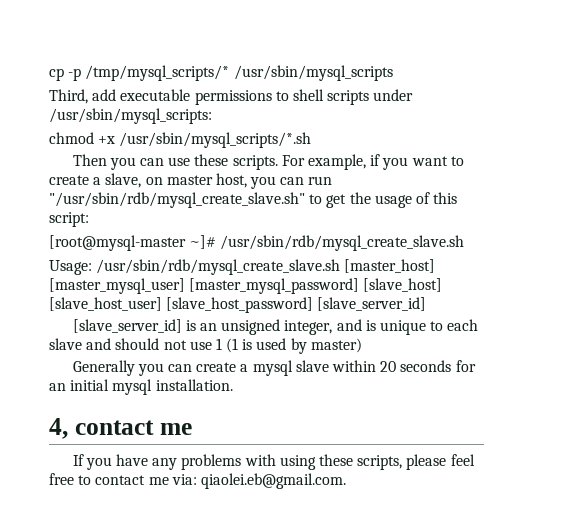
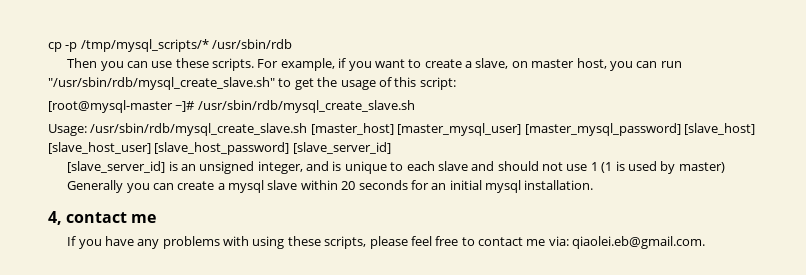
- cp -p /tmp/mysql_scripts/* /usr/sbin/mysql_scripts
- Third, add executable permissions to shell scripts under /usr/sbin/mysql_scripts:
- chmod +x /usr/sbin/mysql_scripts/*.sh
+ cp -p /tmp/mysql_scripts/* /usr/sbin/rdb

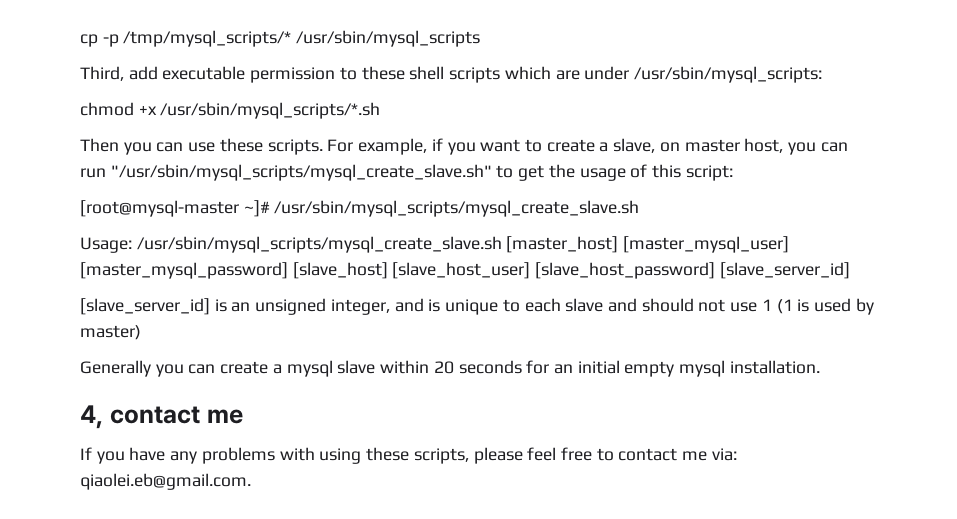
- cp -p /tmp/mysql_scripts/* /usr/sbin/rdb
+ cp -p /tmp/mysql_scripts/* /usr/sbin/mysql_scripts
+ Third, add executable permission to these shell scripts which are under /usr/sbin/mysql_scripts:
+ chmod +x /usr/sbin/mysql_scripts/*.sh
- For example, if you want to create a slave, on master host, you can run "/usr/sbin/rdb/mysql_create_slave.sh" to get the usage of this script:
+ For example, if you want to create a slave, on master host, you can run "/usr/sbin/mysql_scripts/mysql_create_slave.sh" to get the usage of this script:
- [root@mysql-master ~]# /usr/sbin/rdb/mysql_create_slave.sh
+ [root@mysql-master ~]# /usr/sbin/mysql_scripts/mysql_create_slave.sh
- Usage: /usr/sbin/rdb/mysql_create_slave.sh [master_host] [master_mysql_user] [master_mysql_password] [slave_host] [slave_host_user] [slave_host_password] [slave_server_id]
+ Usage: /usr/sbin/mysql_scripts/mysql_create_slave.sh [master_host] [master_mysql_user] [master_mysql_password] [slave_host] [slave_host_user] [slave_host_password] [slave_server_id]
- Generally you can create a mysql slave within 20 seconds for an initial mysql installation.
+ Generally you can create a mysql slave within 20 seconds for an initial empty mysql installation.

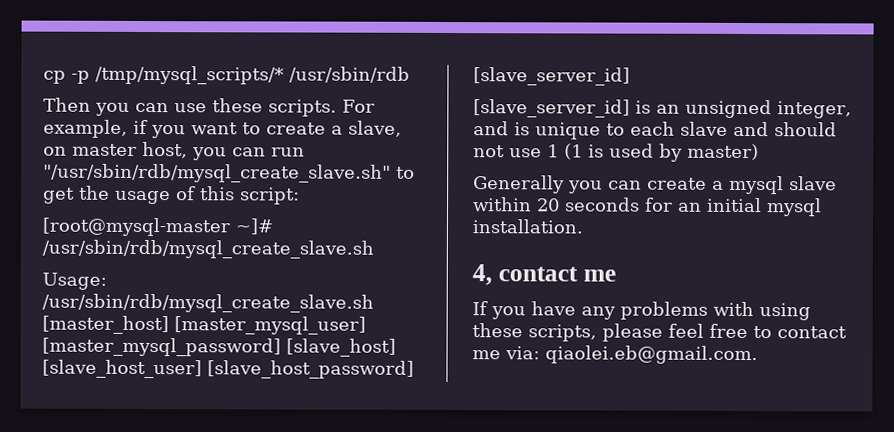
- cp -p /tmp/mysql_scripts/* /usr/sbin/mysql_scripts
- Third, add executable permission to these shell scripts which are under /usr/sbin/mysql_scripts:
- chmod +x /usr/sbin/mysql_scripts/*.sh
+ cp -p /tmp/mysql_scripts/* /usr/sbin/rdb
- For example, if you want to create a slave, on master host, you can run "/usr/sbin/mysql_scripts/mysql_create_slave.sh" to get the usage of this script:
+ For example, if you want to create a slave, on master host, you can run "/usr/sbin/rdb/mysql_create_slave.sh" to get the usage of this script:
- [root@mysql-master ~]# /usr/sbin/mysql_scripts/mysql_create_slave.sh
+ [root@mysql-master ~]# /usr/sbin/rdb/mysql_create_slave.sh
- Usage: /usr/sbin/mysql_scripts/mysql_create_slave.sh [master_host] [master_mysql_user] [master_mysql_password] [slave_host] [slave_host_user] [slave_host_password] [slave_server_id]
+ Usage: /usr/sbin/rdb/mysql_create_slave.sh [master_host] [master_mysql_user] [master_mysql_password] [slave_host] [slave_host_user] [slave_host_password] [slave_server_id]
- Generally you can create a mysql slave within 20 seconds for an initial empty mysql installation.
+ Generally you can create a mysql slave within 20 seconds for an initial mysql installation.

